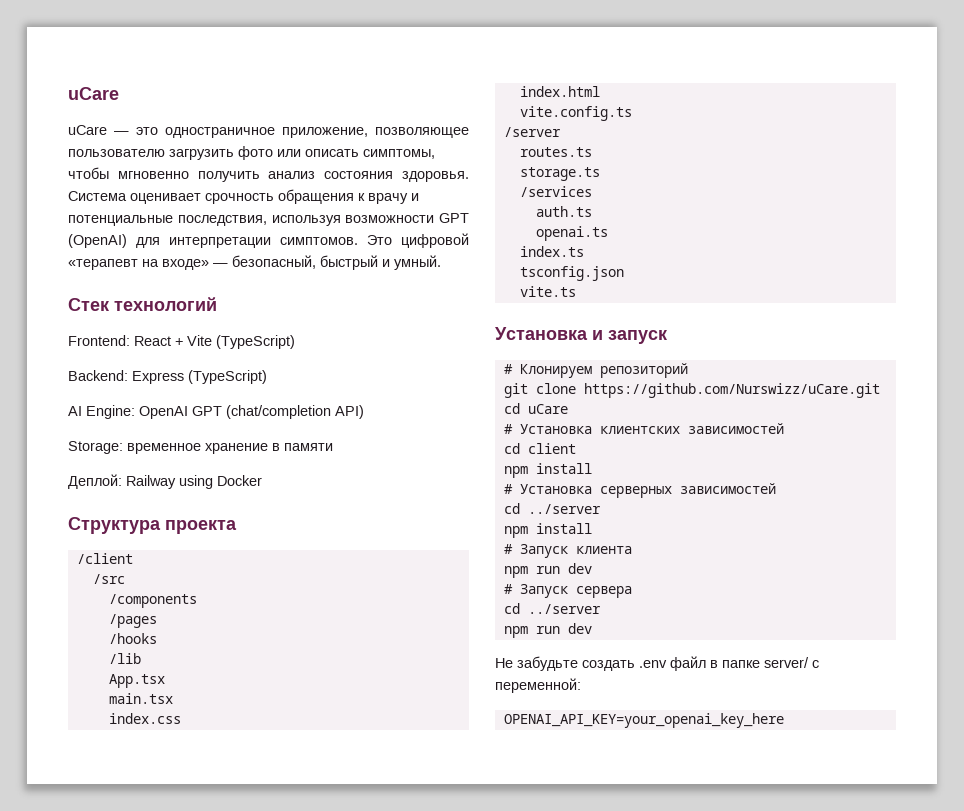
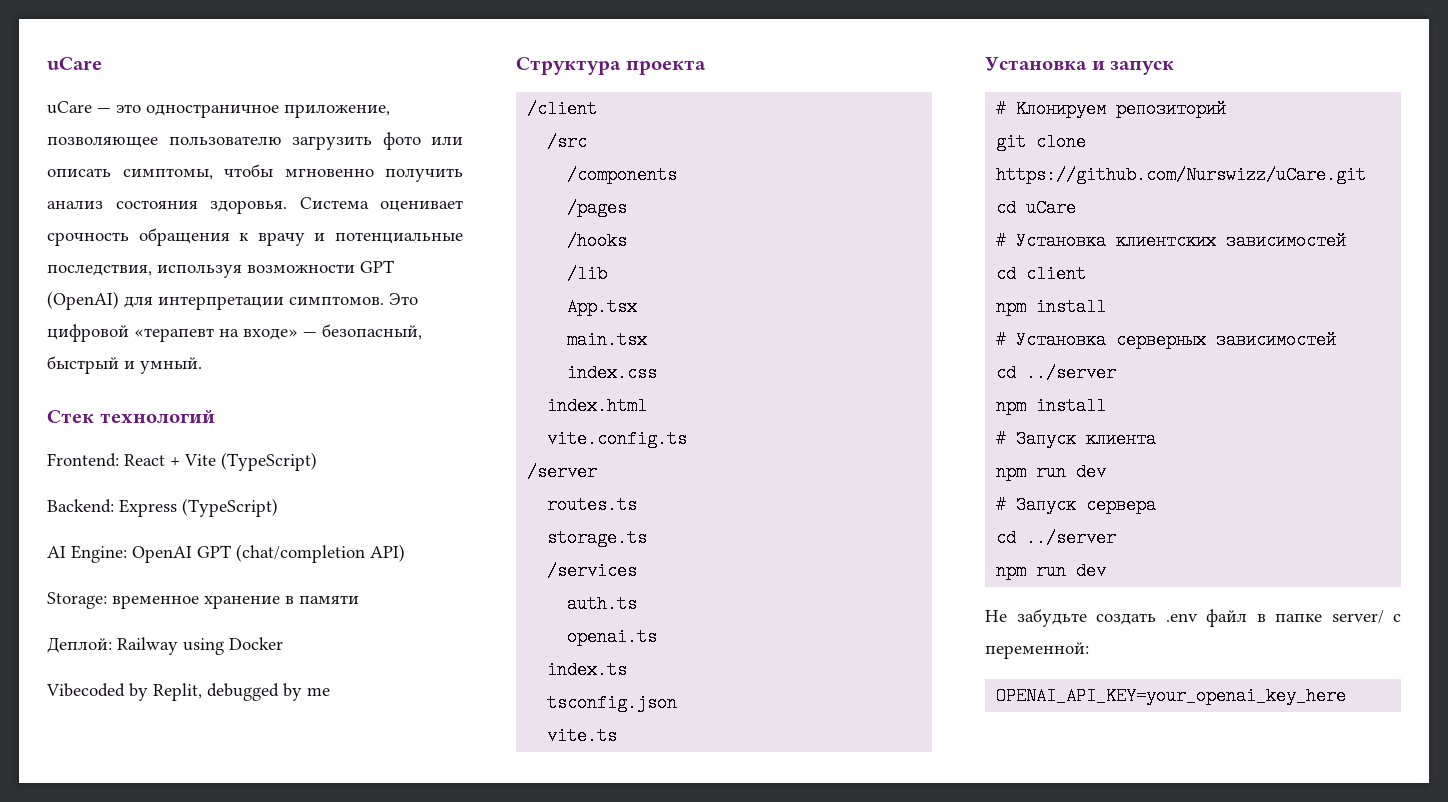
+ Vibecoded by Replit, debugged by me

